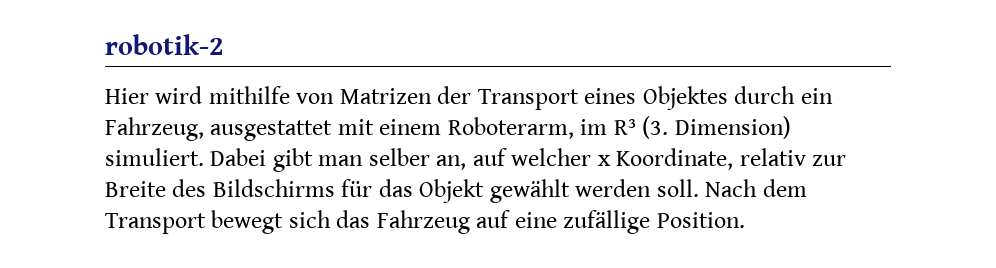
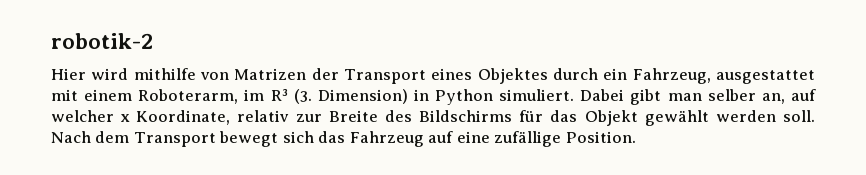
- Hier wird mithilfe von Matrizen der Transport eines Objektes durch ein Fahrzeug, ausgestattet mit einem Roboterarm, im R³ (3. Dimension) simuliert.
+ Hier wird mithilfe von Matrizen der Transport eines Objektes durch ein Fahrzeug, ausgestattet mit einem Roboterarm, im R³ (3. Dimension) in Python simuliert.

